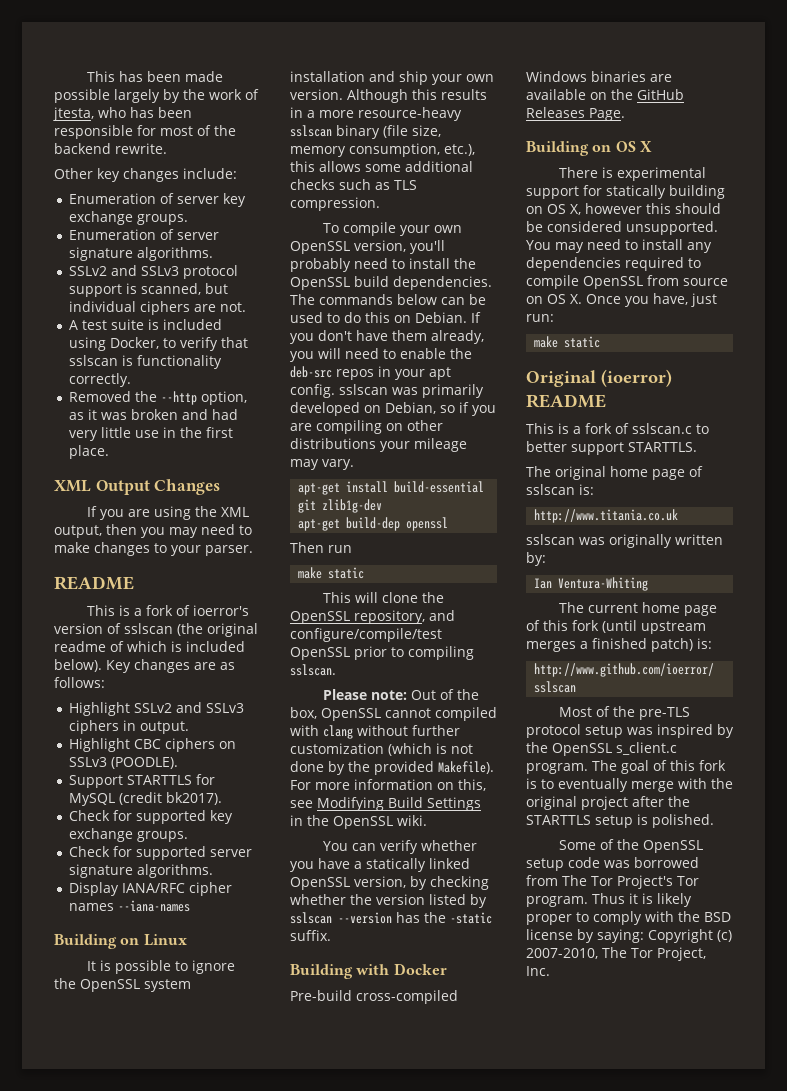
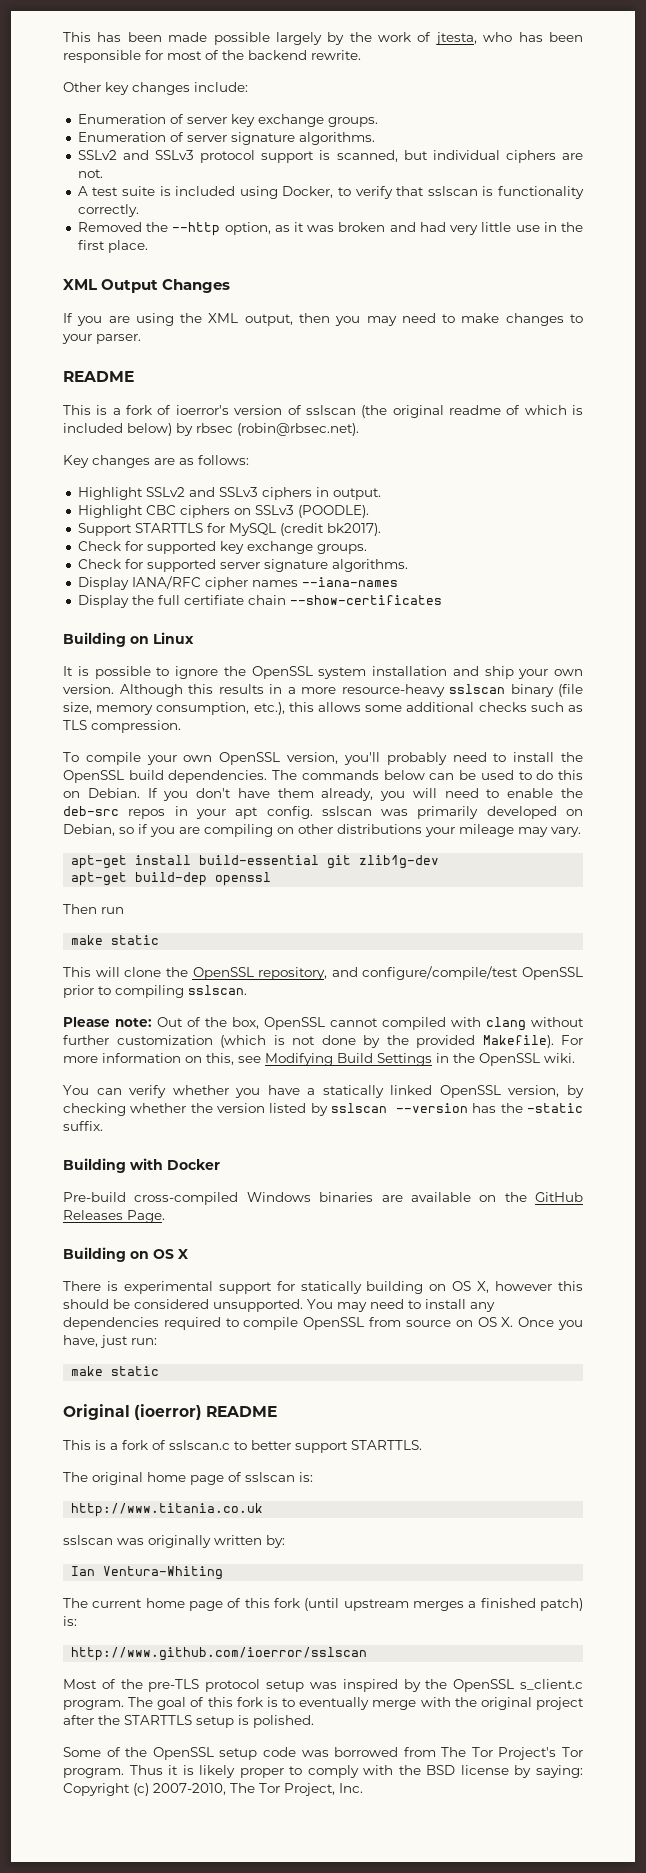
- This is a fork of ioerror's version of sslscan (the original readme of which is included below). Key changes are as follows:
+ This is a fork of ioerror's version of sslscan (the original readme of which is included below) by rbsec (robin@rbsec.net).
+ Key changes are as follows:
+ Display the full certifiate chain --show-certificates

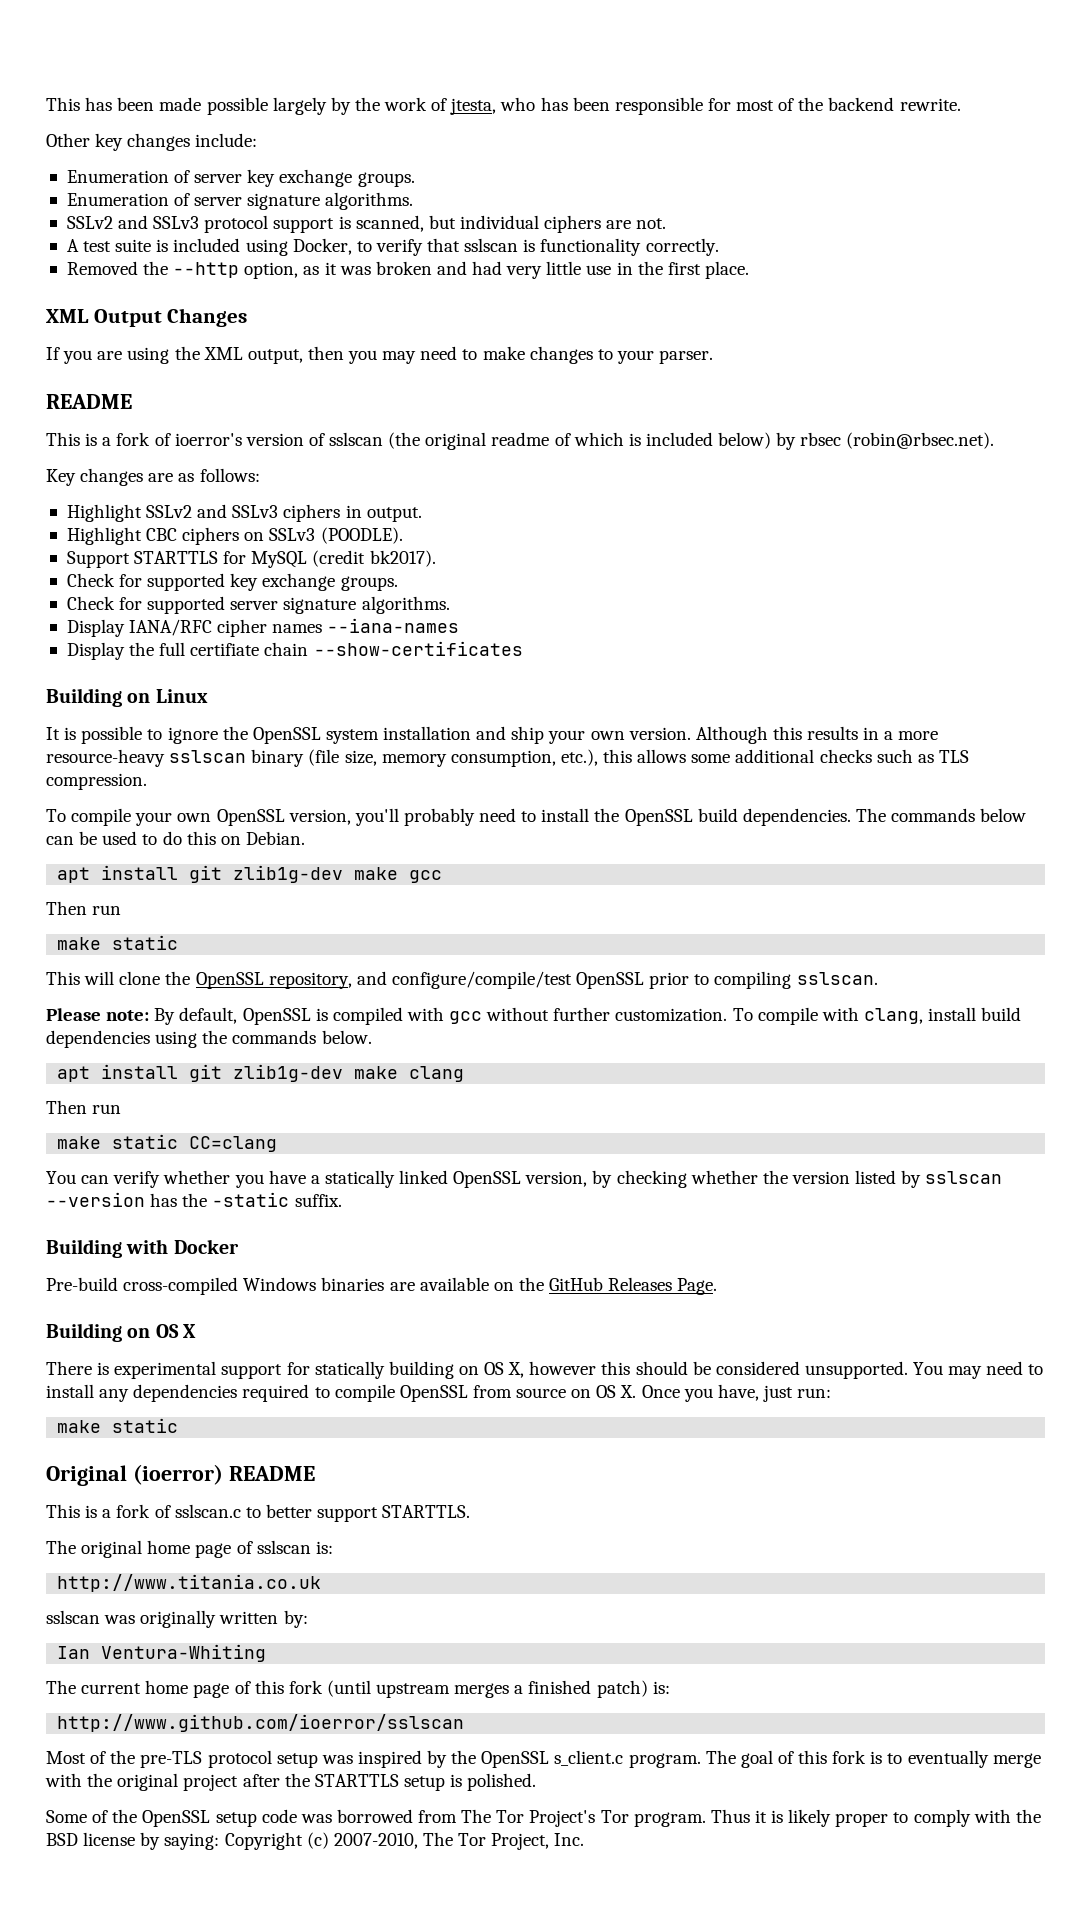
- The commands below can be used to do this on Debian. If you don't have them already, you will need to enable the deb-src repos in your apt config. sslscan was primarily developed on Debian, so if you are compiling on other distributions your mileage may vary.
- apt-get install build-essential git zlib1g-dev
- apt-get build-dep openssl
+ The commands below can be used to do this on Debian.
+ apt install git zlib1g-dev make gcc
- Please note: Out of the box, OpenSSL cannot compiled with clang without further customization (which is not done by the provided Makefile). For more information on this, see Modifying Build Settings in the OpenSSL wiki.
+ Please note: By default, OpenSSL is compiled with gcc without further customization. To compile with clang, install build dependencies using the commands below.
+ apt install git zlib1g-dev make clang
+ Then run
+ make static CC=clang

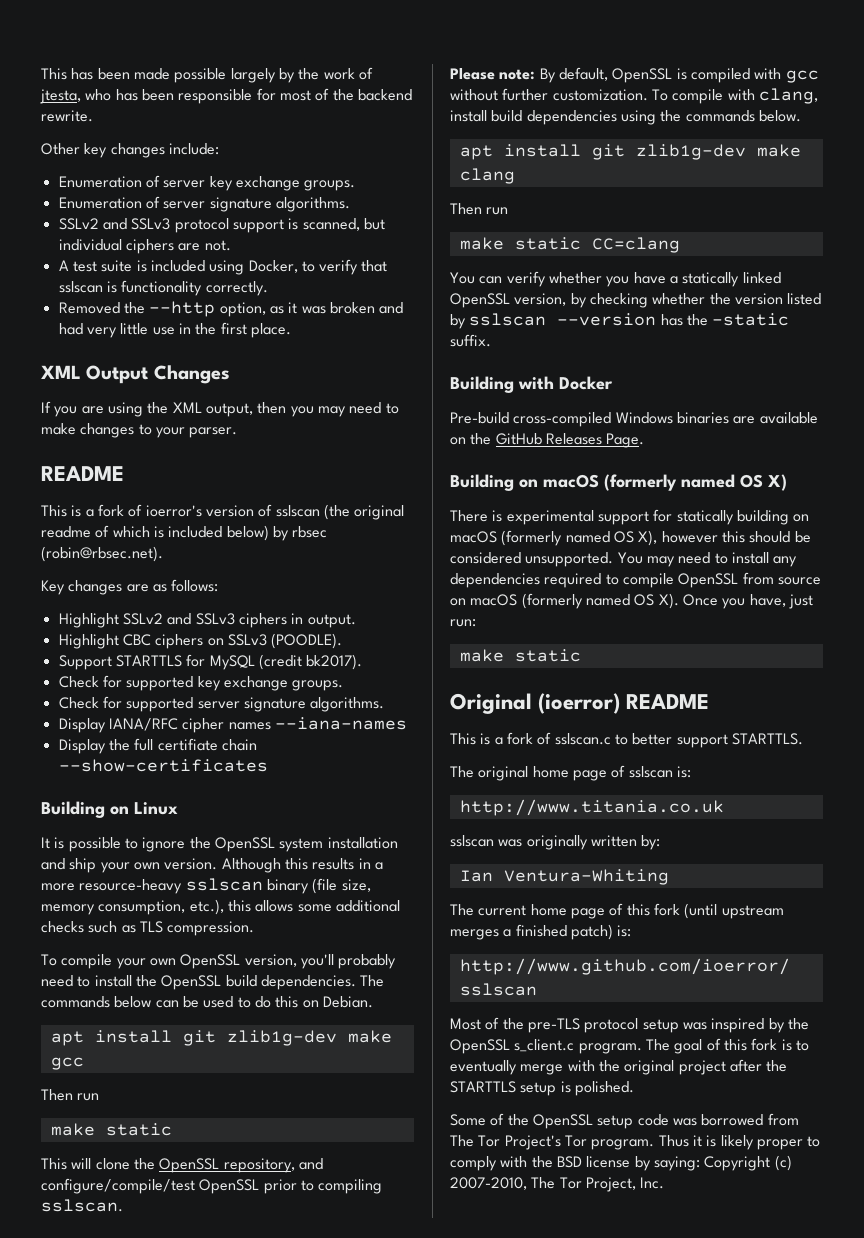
- Building on OS X
+ Building on macOS (formerly named OS X)
- There is experimental support for statically building on OS X, however this should be considered unsupported.
+ There is experimental support for statically building on macOS (formerly named OS X), however this should be considered unsupported.
- You may need to install any dependencies required to compile OpenSSL from source on OS X. Once you have, just run:
+ You may need to install any dependencies required to compile OpenSSL from source on macOS (formerly named OS X). Once you have, just run:

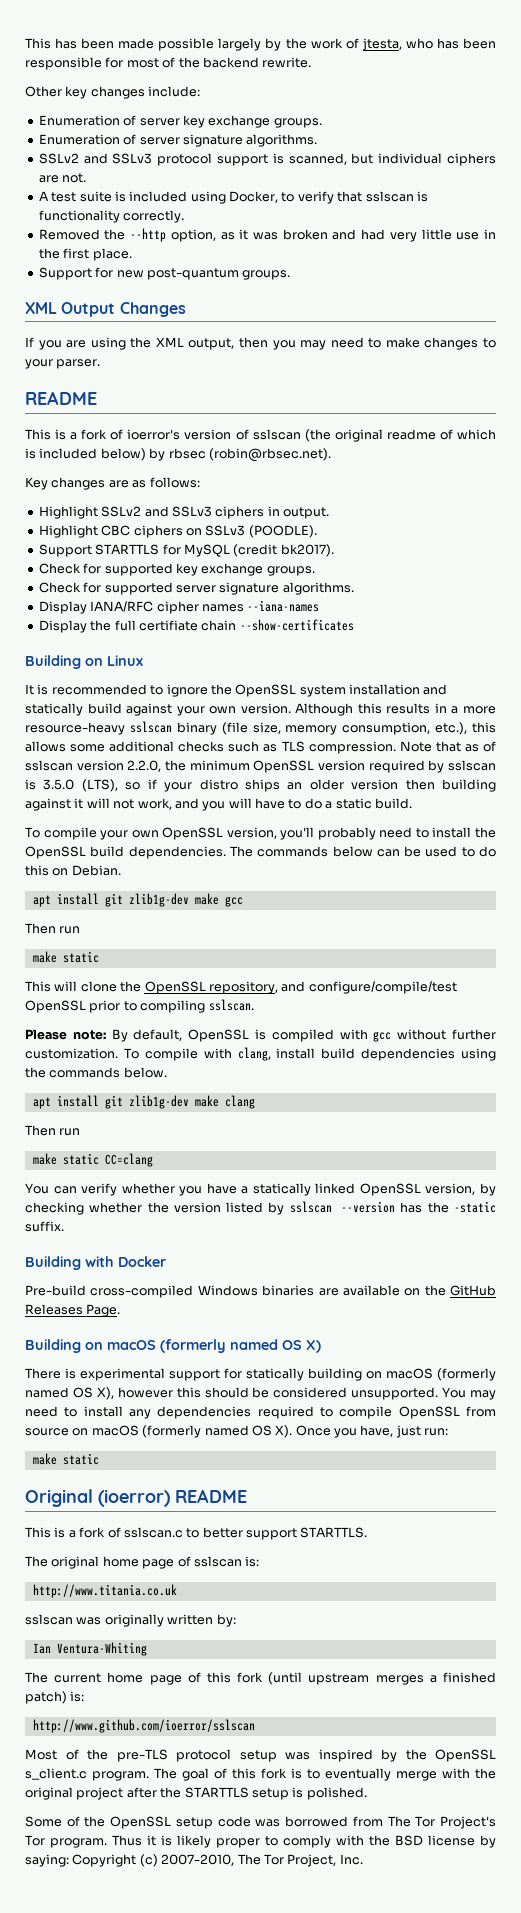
+ Support for new post-quantum groups.
- It is possible to ignore the OpenSSL system installation and ship your own version.
+ It is recommended to ignore the OpenSSL system installation and statically build against your own version.
+ Note that as of sslscan version 2.2.0, the minimum OpenSSL version required by sslscan is 3.5.0 (LTS), so if your distro ships an older version then building against it will not work, and you will have to do a static build.

